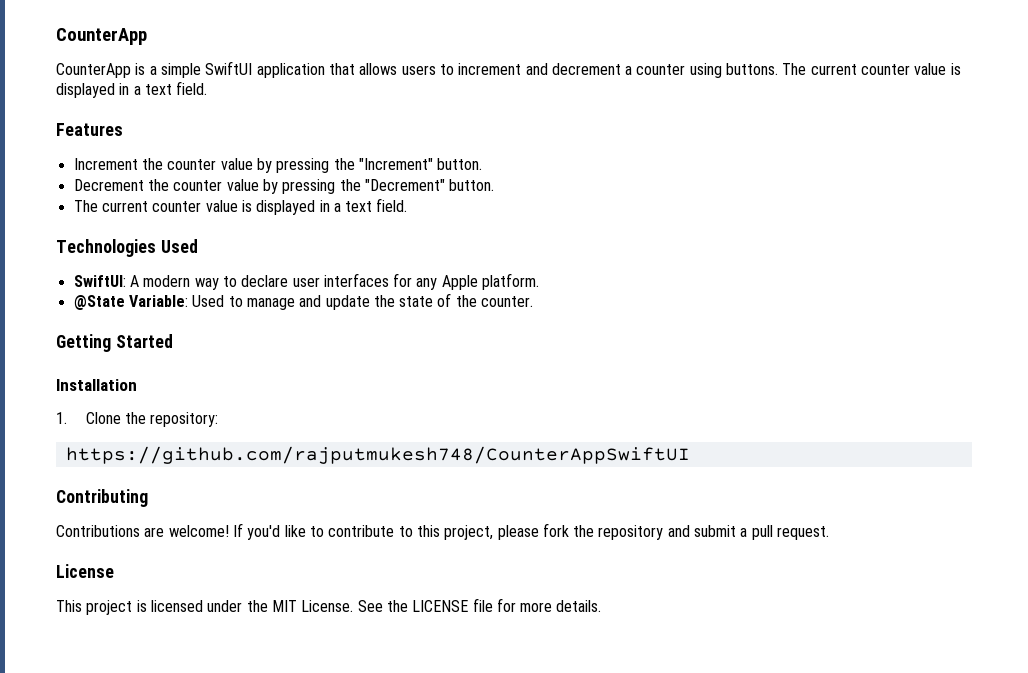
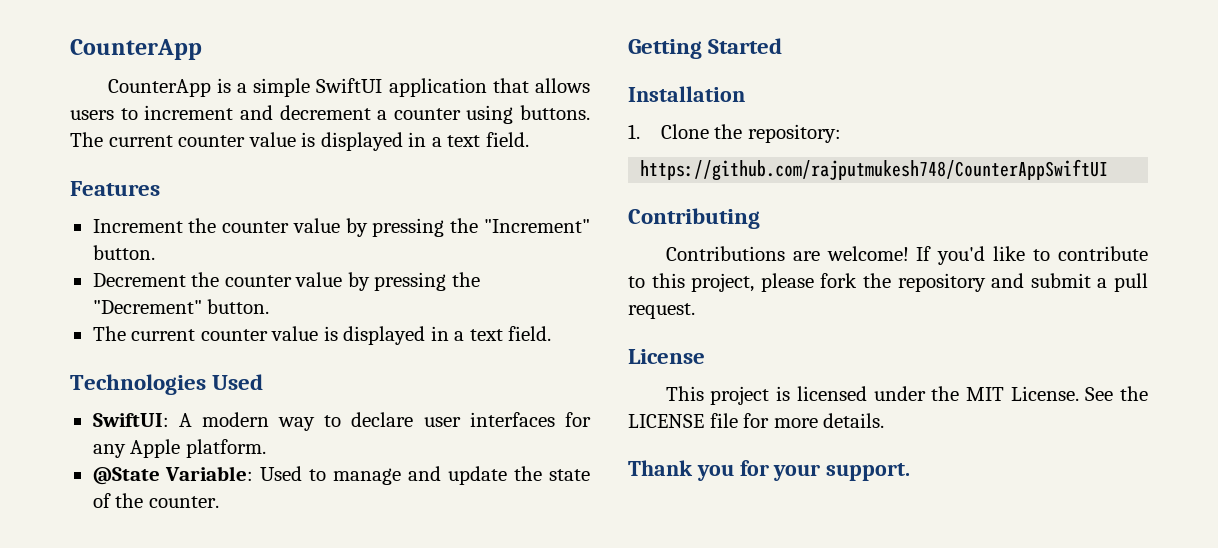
+ Thank you for your support.

